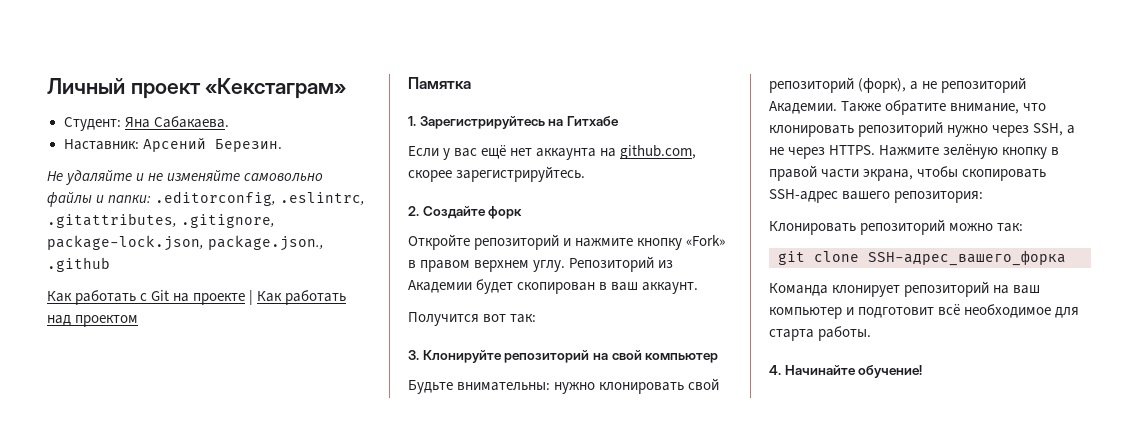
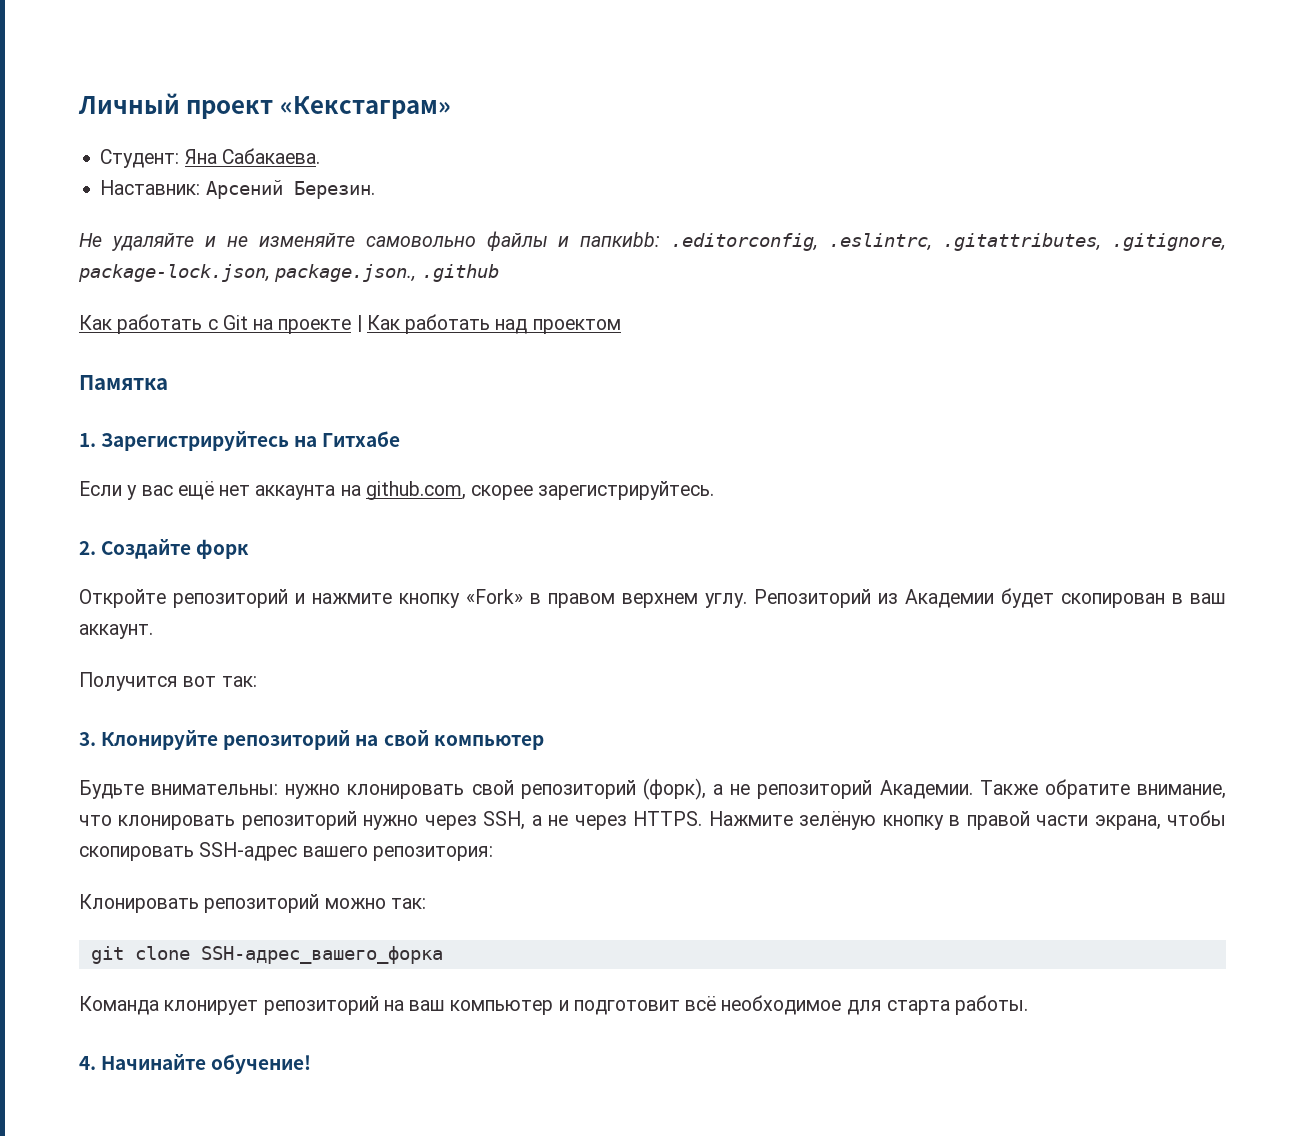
- Не удаляйте и не изменяйте самовольно файлы и папки: .editorconfig, .eslintrc, .gitattributes, .gitignore, package-lock.json, package.json., .github
+ Не удаляйте и не изменяйте самовольно файлы и папкиbb: .editorconfig, .eslintrc, .gitattributes, .gitignore, package-lock.json, package.json., .github

